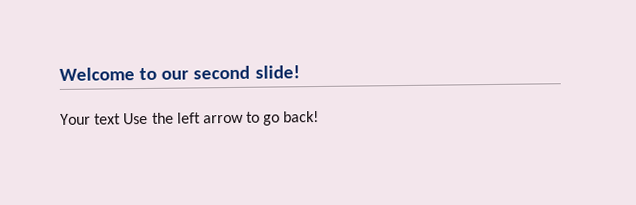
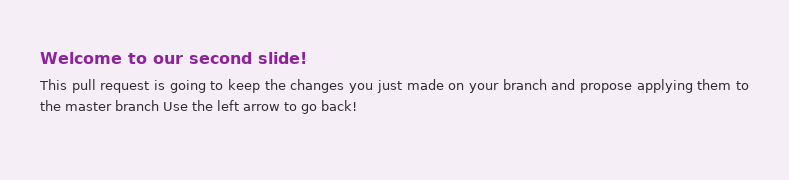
- Your text Use the left arrow to go back!
+ This pull request is going to keep the changes you just made on your branch and propose applying them to the master branch Use the left arrow to go back!

